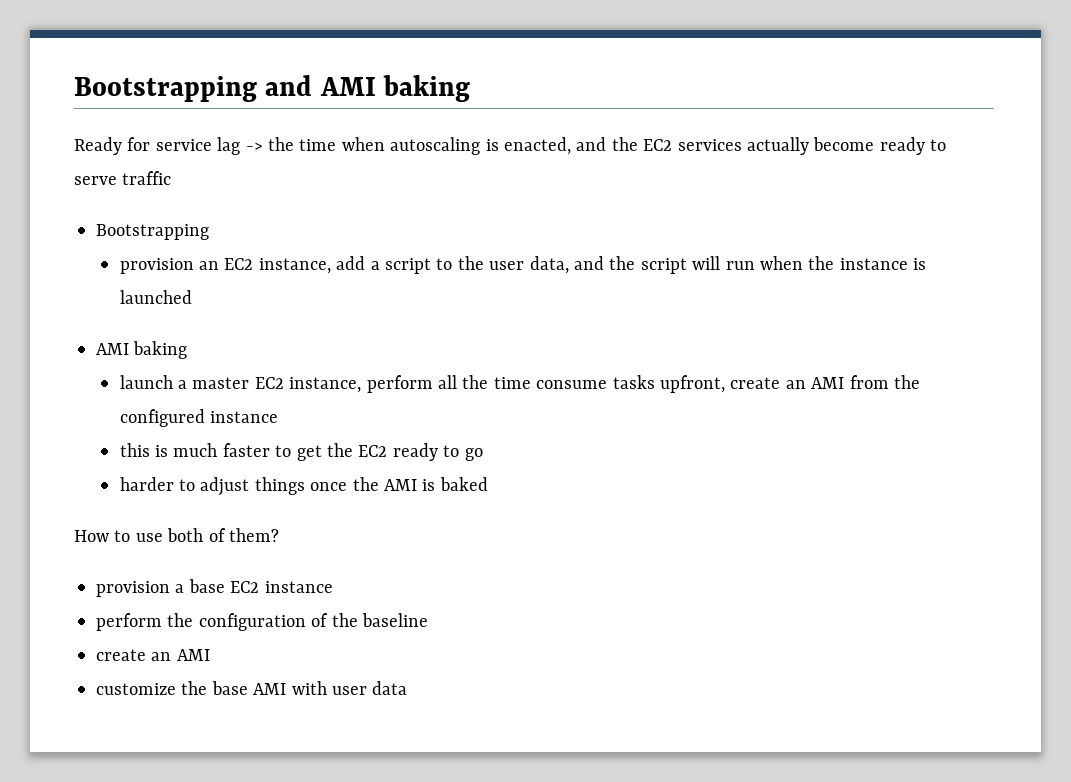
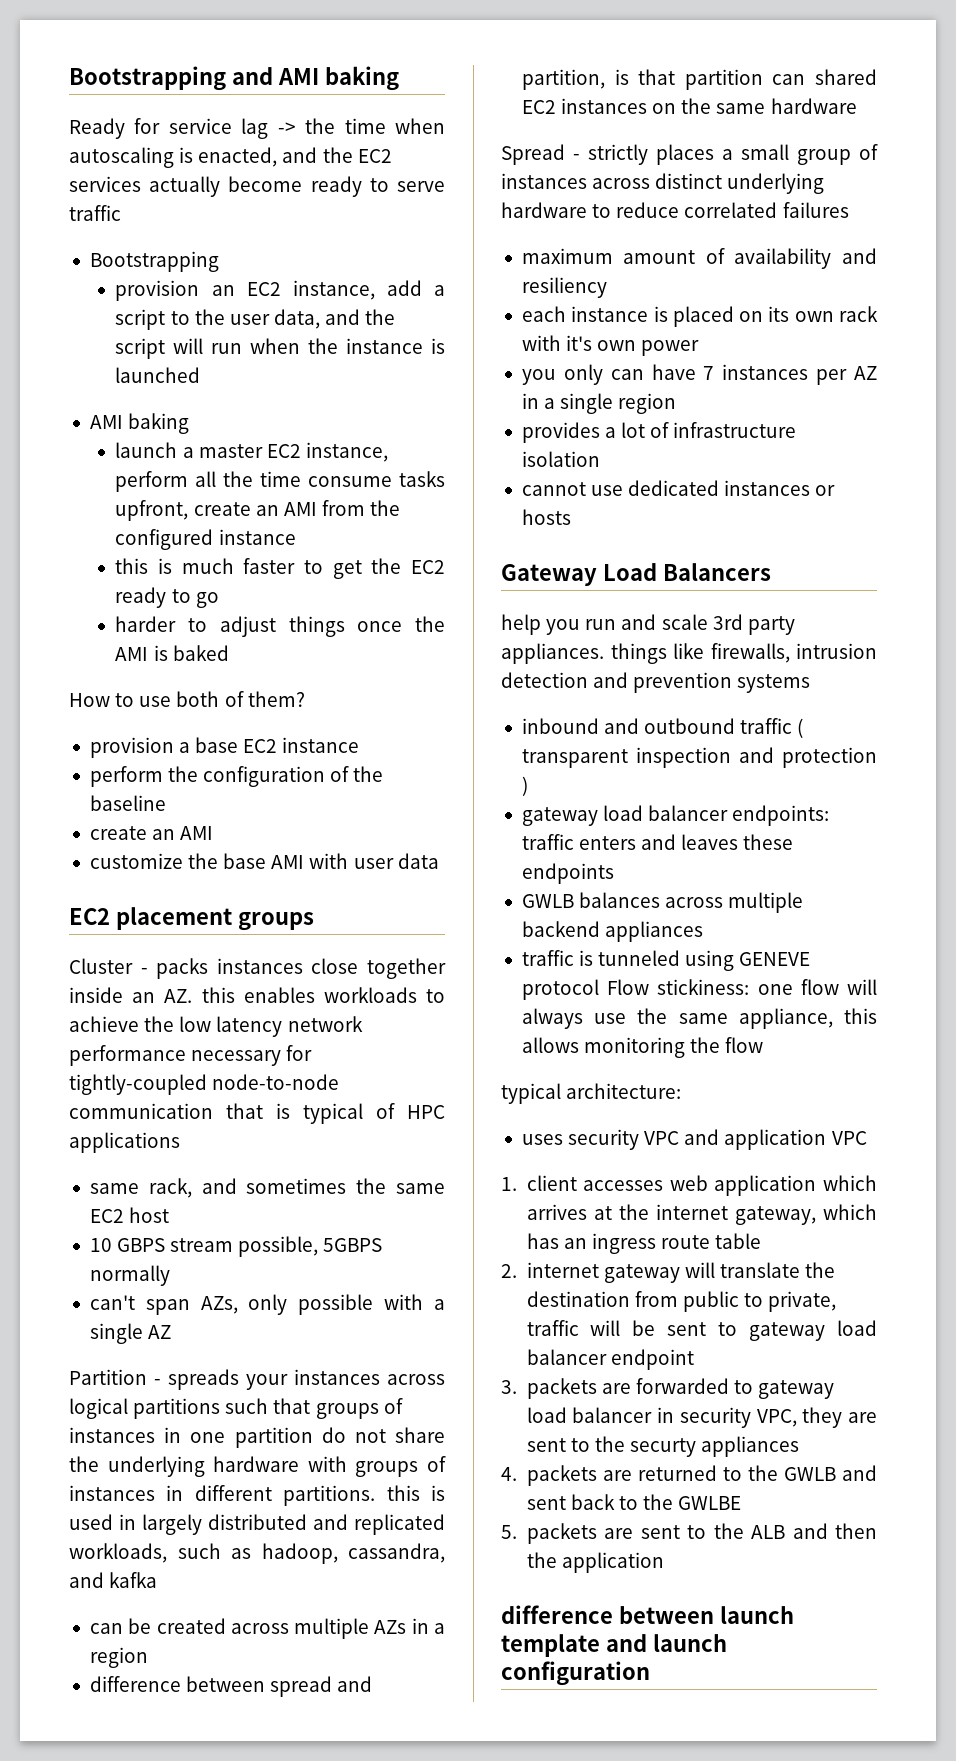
+ EC2 placement groups
+ Cluster - packs instances close together inside an AZ. this enables workloads to achieve the low latency network performance necessary for tightly-coupled node-to-node communication that is typical of HPC applications
+ same rack, and sometimes the same EC2 host
+ 10 GBPS stream possible, 5GBPS normally
+ can't span AZs, only possible with a single AZ
+ Partition - spreads your instances across logical partitions such that groups of instances in one partition do not share the underlying hardware with groups of instances in different partitions. this is used in largely distributed and replicated workloads, such as hadoop, cassandra, and kafka
+ can be created across multiple AZs in a region
+ difference between spread and partition, is that partition can shared EC2 instances on the same hardware
+ Spread - strictly places a small group of instances across distinct underlying hardware to reduce correlated failures
+ maximum amount of availability and resiliency
+ each instance is placed on its own rack with it's own power
+ you only can have 7 instances per AZ in a single region
+ provides a lot of infrastructure isolation
+ cannot use dedicated instances or hosts
+ Gateway Load Balancers
+ help you run and scale 3rd party appliances. things like firewalls, intrusion detection and prevention systems
+ inbound and outbound traffic ( transparent inspection and protection )
+ gateway load balancer endpoints: traffic enters and leaves these endpoints
+ GWLB balances across multiple backend appliances
+ traffic is tunneled using GENEVE protocol Flow stickiness: one flow will always use the same appliance, this allows monitoring the flow
+ typical architecture:
+ uses security VPC and application VPC
+ 1. client accesses web application which arrives at the internet gateway, which has an ingress route table
+ 2. internet gateway will translate the destination from public to private, traffic will be sent to gateway load balancer endpoint
+ 3. packets are forwarded to gateway load balancer in security VPC, they are sent to the securty appliances
+ 4. packets are returned to the GWLB and sent back to the GWLBE
+ 5. packets are sent to the ALB and then the application
+ difference between launch template and launch configuration

